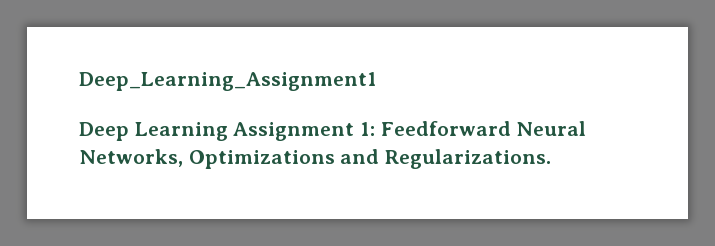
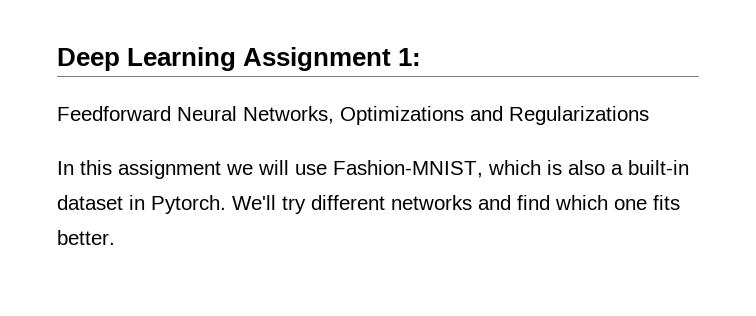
- Deep_Learning_Assignment1
- Deep Learning Assignment 1: Feedforward Neural Networks, Optimizations and Regularizations.
+ Deep Learning Assignment 1:
+ Feedforward Neural Networks, Optimizations and Regularizations
+ In this assignment we will use Fashion-MNIST, which is also a built-in dataset in Pytorch. We'll try different networks and find which one fits better.

